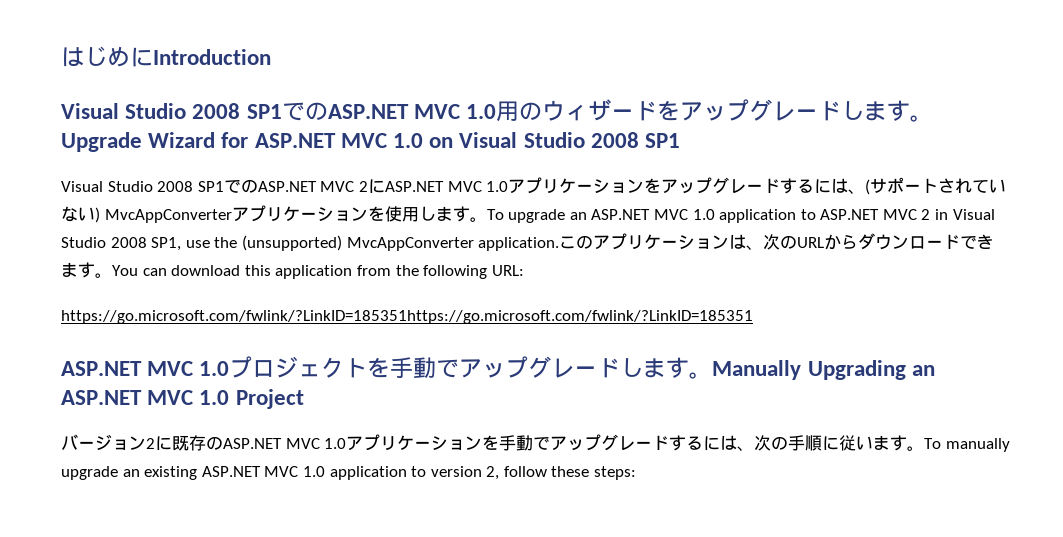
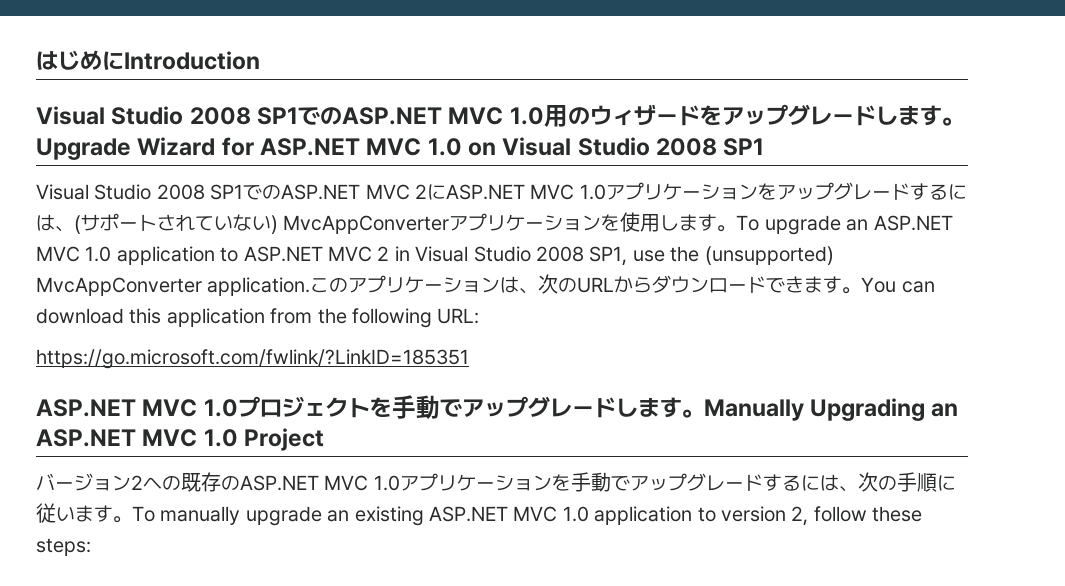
- https://go.microsoft.com/fwlink/?LinkID=185351https://go.microsoft.com/fwlink/?LinkID=185351
+ https://go.microsoft.com/fwlink/?LinkID=185351
- バージョン2に既存のASP.NET MVC 1.0アプリケーションを手動でアップグレードするには、次の手順に従います。
+ バージョン2への既存のASP.NET MVC 1.0アプリケーションを手動でアップグレードするには、次の手順に従います。

